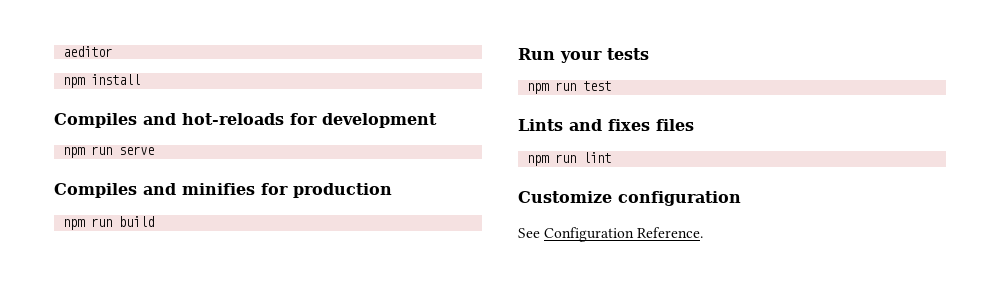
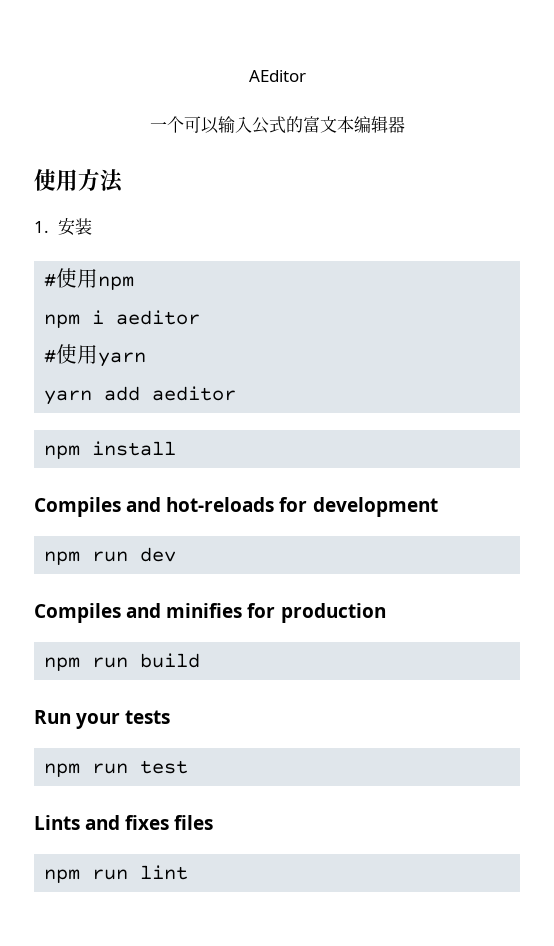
- aeditor
+ AEditor
+ 一个可以输入公式的富文本编辑器
+ 使用方法
+ 1.安装
+ #使用npm
+ npm i aeditor
+ #使用yarn
+ yarn add aeditor
- npm run serve
+ npm run dev
- Customize configuration
- See Configuration Reference.

